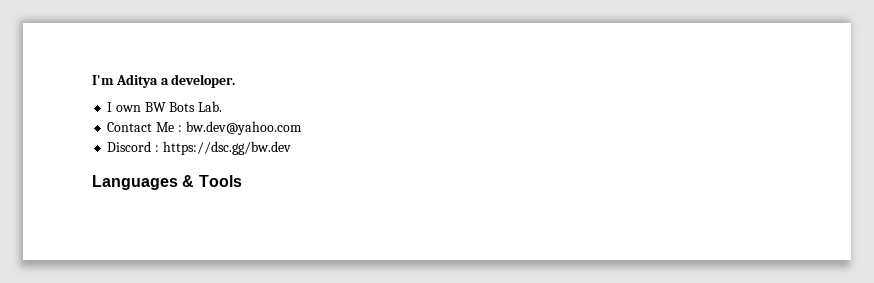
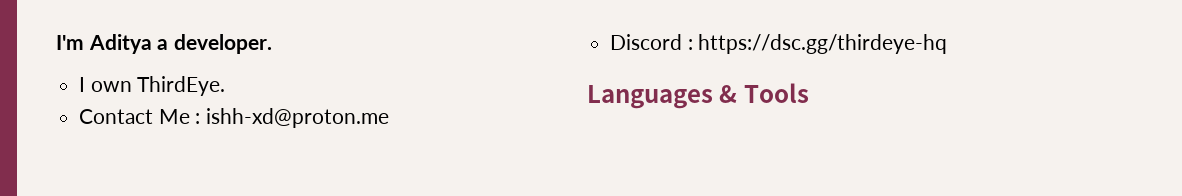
- I own BW Bots Lab.
+ I own ThirdEye.
- Contact Me : bw.dev@yahoo.com
+ Contact Me : ishh-xd@proton.me
- Discord : https://dsc.gg/bw.dev
+ Discord : https://dsc.gg/thirdeye-hq

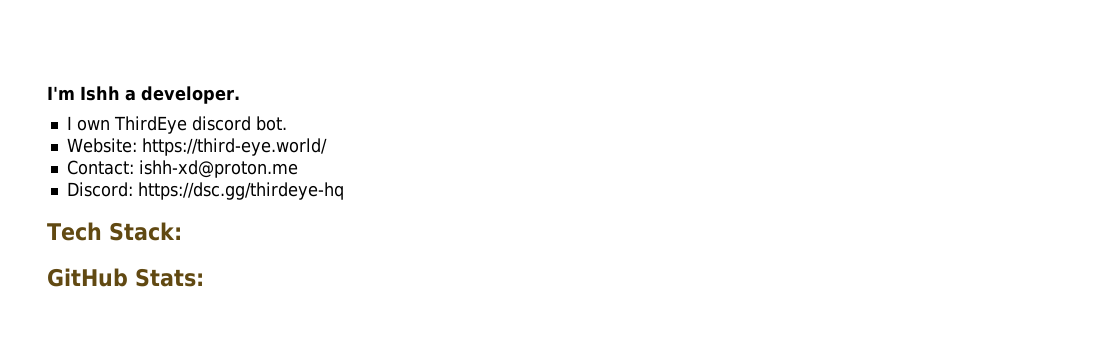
- I'm Aditya a developer.
+ I'm Ishh a developer.
- I own ThirdEye.
- Contact Me : ishh-xd@proton.me
+ I own ThirdEye discord bot.
+ Website: https://third-eye.world/
+ Contact: ishh-xd@proton.me
- Discord : https://dsc.gg/thirdeye-hq
+ Discord: https://dsc.gg/thirdeye-hq
- Languages & Tools
+ Tech Stack:
+ GitHub Stats:

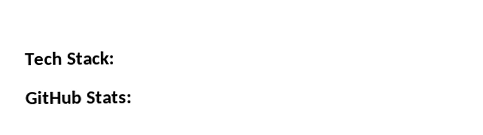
- I'm Ishh a developer.
- I own ThirdEye discord bot.
- Website: https://third-eye.world/
- Contact: ishh-xd@proton.me
- Discord: https://dsc.gg/thirdeye-hq

